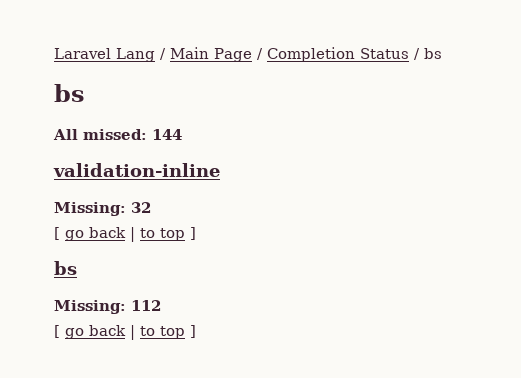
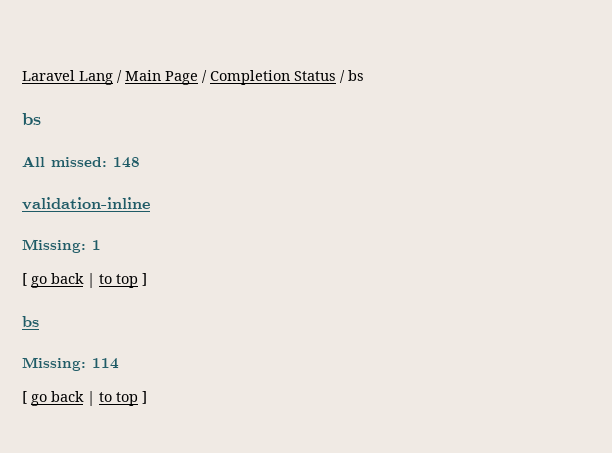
- All missed: 144
+ All missed: 148
- Missing: 32
+ Missing: 1
- Missing: 112
+ Missing: 114

